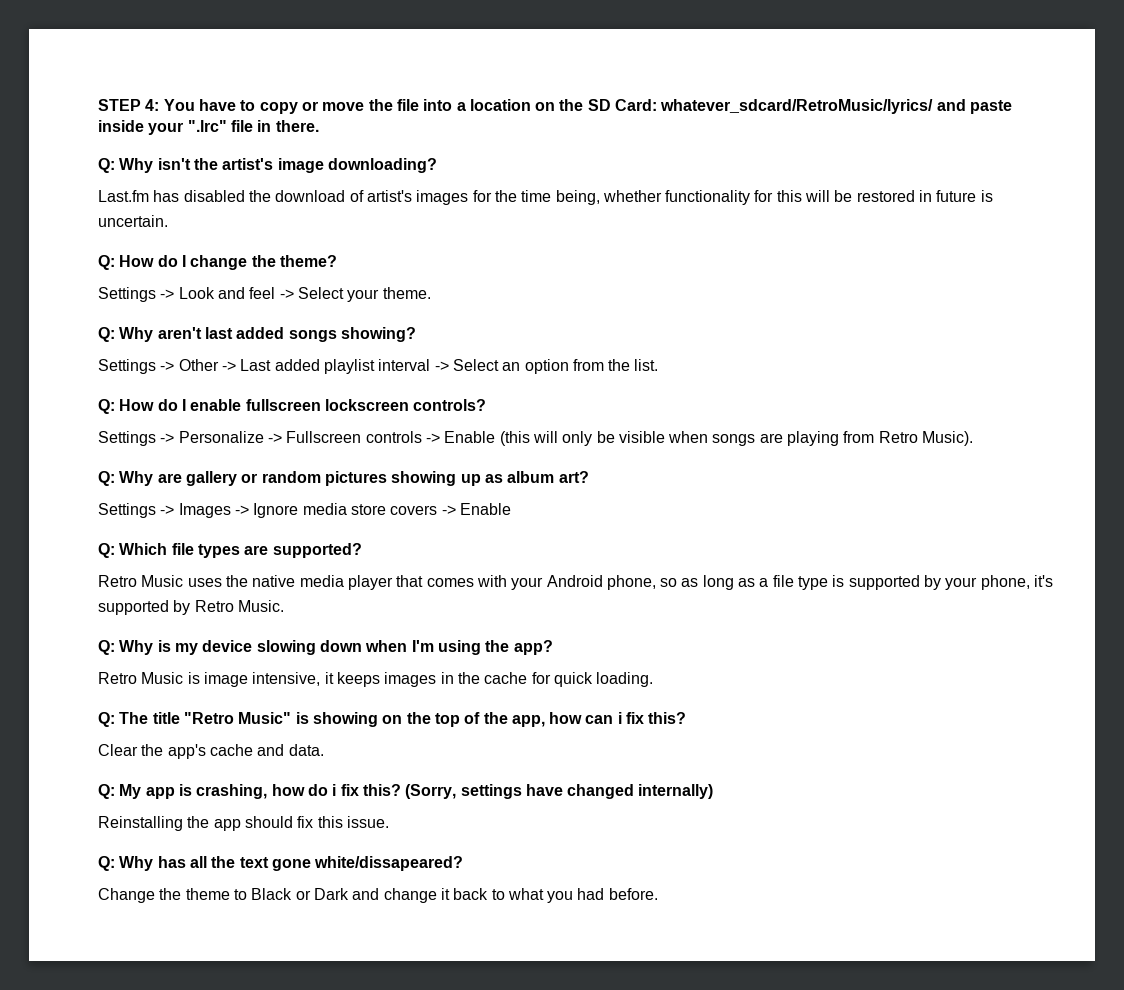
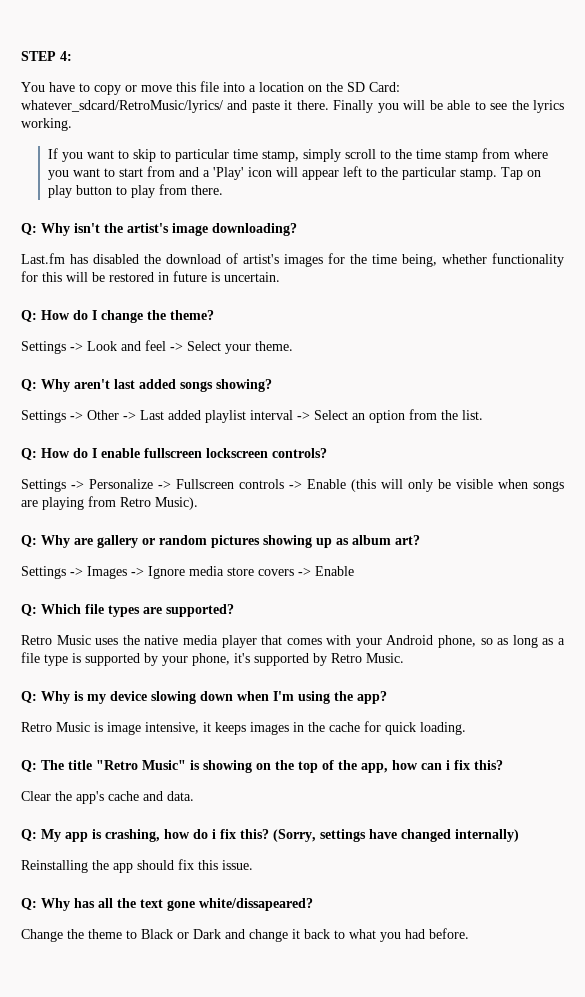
- STEP 4: You have to copy or move the file into a location on the SD Card: whatever_sdcard/RetroMusic/lyrics/ and paste inside your ".lrc" file in there.
+ STEP 4:
+ You have to copy or move this file into a location on the SD Card: whatever_sdcard/RetroMusic/lyrics/ and paste it there. Finally you will be able to see the lyrics working.
+ If you want to skip to particular time stamp, simply scroll to the time stamp from where you want to start from and a 'Play' icon will appear left to the particular stamp. Tap on play button to play from there.

